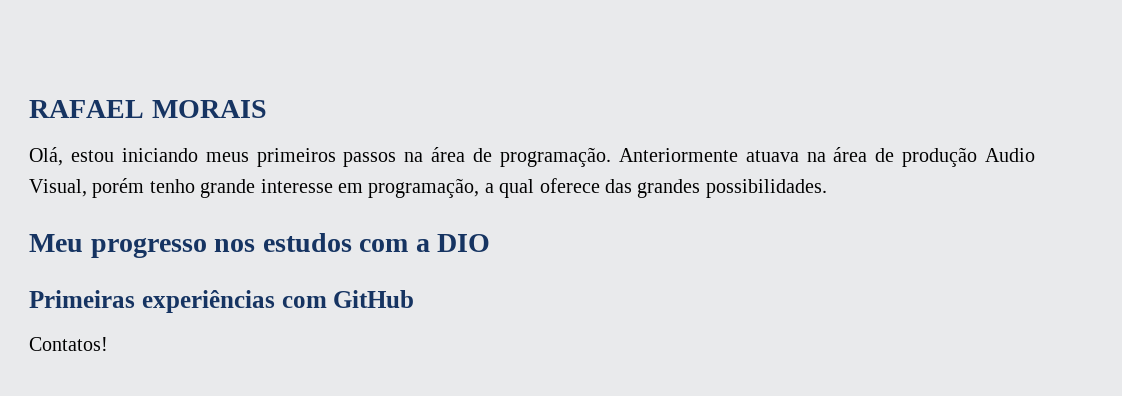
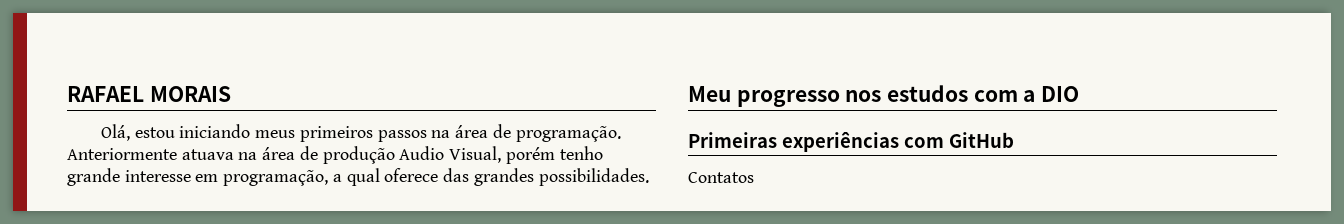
- Contatos!
+ Contatos

